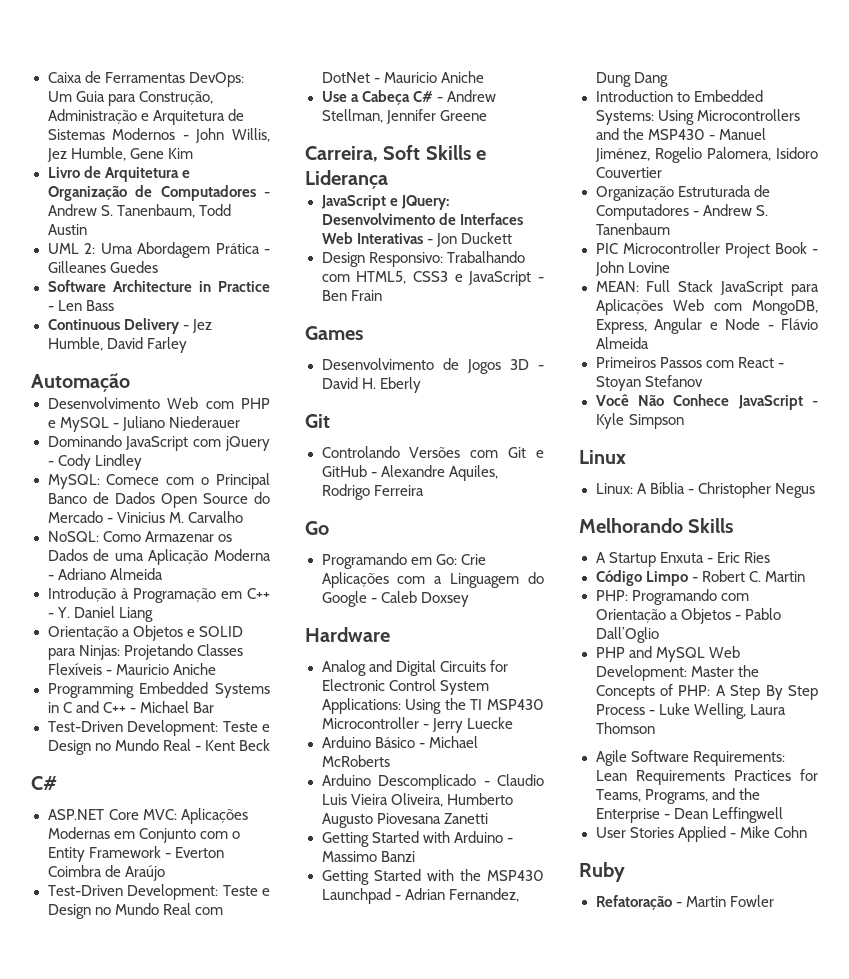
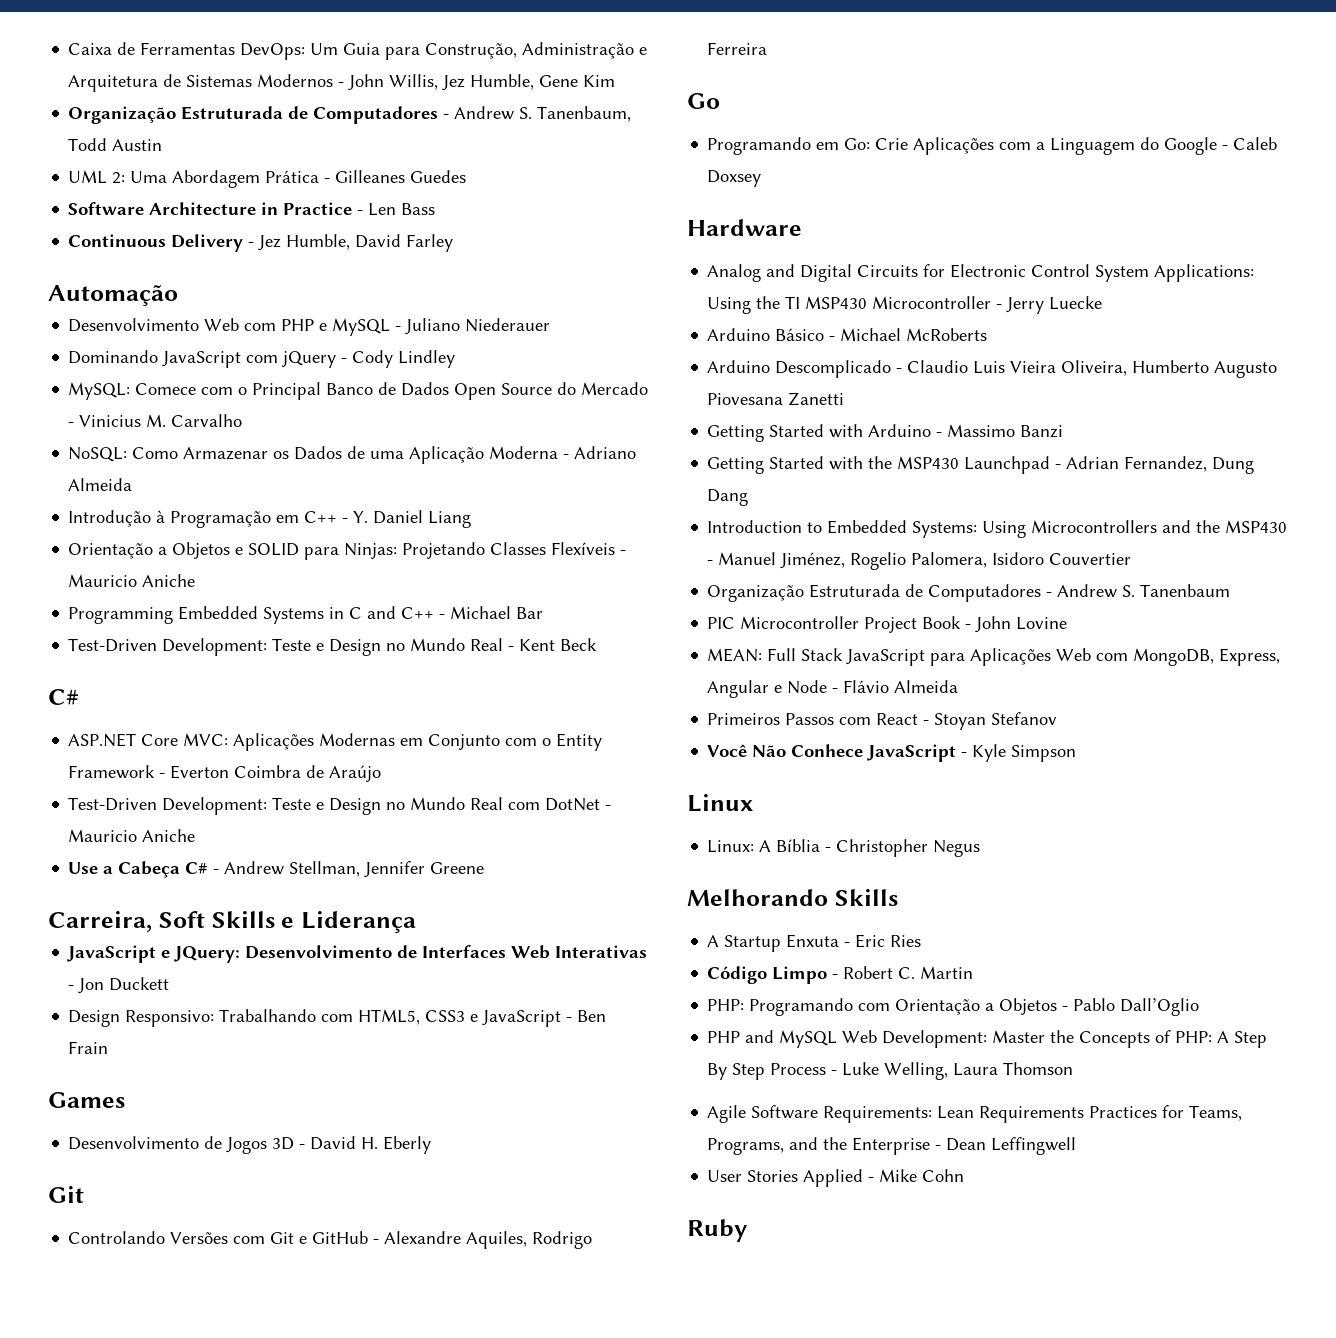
- Livro de Arquitetura e Organização de Computadores - Andrew S. Tanenbaum, Todd Austin
+ Organização Estruturada de Computadores - Andrew S. Tanenbaum, Todd Austin
- Refatoração - Martin Fowler

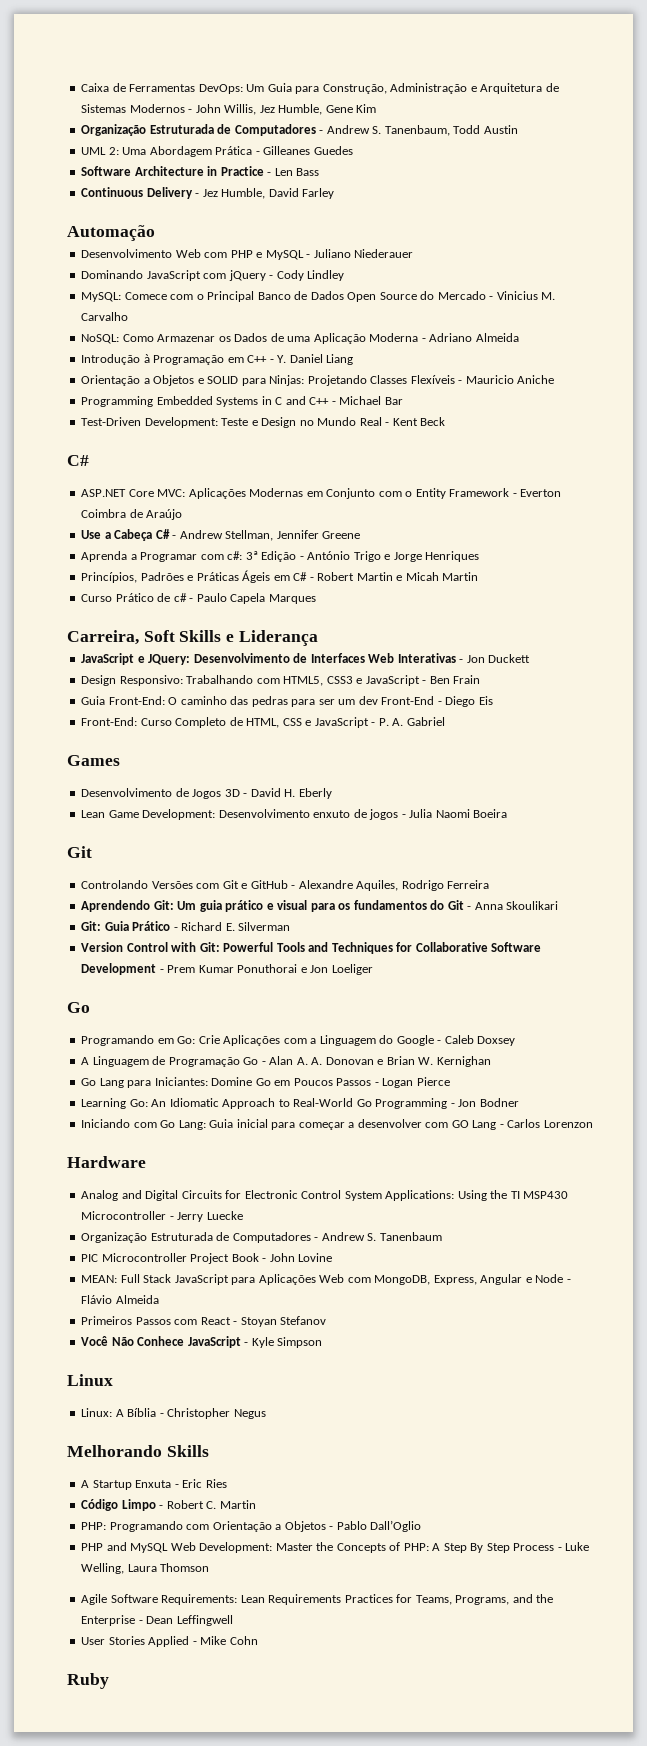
- Test-Driven Development: Teste e Design no Mundo Real com DotNet - Mauricio Aniche
+ Aprenda a Programar com c#: 3ª Edição - António Trigo e Jorge Henriques
+ Princípios, Padrões e Práticas Ágeis em C# - Robert Martin e Micah Martin
+ Curso Prático de c# - Paulo Capela Marques
+ Guia Front-End: O caminho das pedras para ser um dev Front-End - Diego Eis
+ Front-End: Curso Completo de HTML, CSS e JavaScript - P. A. Gabriel
+ Lean Game Development: Desenvolvimento enxuto de jogos - Julia Naomi Boeira
+ Aprendendo Git: Um guia prático e visual para os fundamentos do Git - Anna Skoulikari
+ Git: Guia Prático - Richard E. Silverman
+ Version Control with Git: Powerful Tools and Techniques for Collaborative Software Development - Prem Kumar Ponuthorai e Jon Loeliger
+ A Linguagem de Programação Go - Alan A. A. Donovan e Brian W. Kernighan
+ Go Lang para Iniciantes: Domine Go em Poucos Passos - Logan Pierce
+ Learning Go: An Idiomatic Approach to Real-World Go Programming - Jon Bodner
+ Iniciando com Go Lang: Guia inicial para começar a desenvolver com GO Lang - Carlos Lorenzon
- Arduino Básico - Michael McRoberts
- Arduino Descomplicado - Claudio Luis Vieira Oliveira, Humberto Augusto Piovesana Zanetti
- Getting Started with Arduino - Massimo Banzi
- Getting Started with the MSP430 Launchpad - Adrian Fernandez, Dung Dang
- Introduction to Embedded Systems: Using Microcontrollers and the MSP430 - Manuel Jiménez, Rogelio Palomera, Isidoro Couvertier

